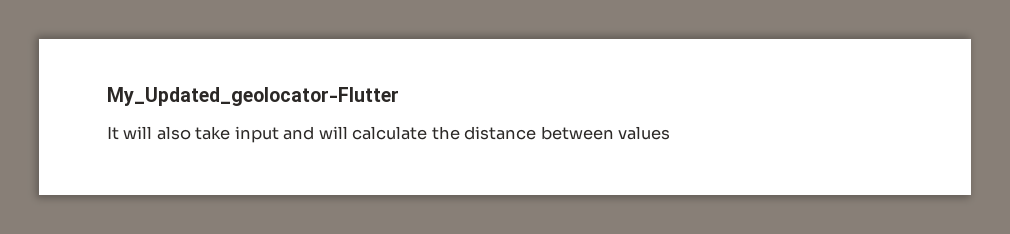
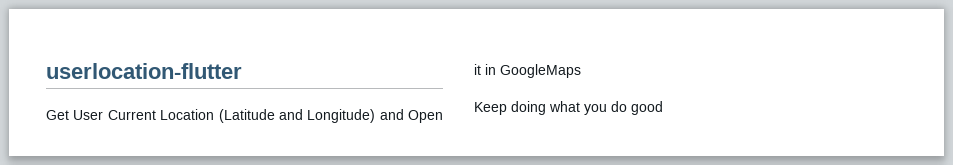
- My_Updated_geolocator-Flutter
- It will also take input and will calculate the distance between values
+ userlocation-flutter
+ Get User Current Location (Latitude and Longitude) and Open it in GoogleMaps
+ Keep doing what you do good

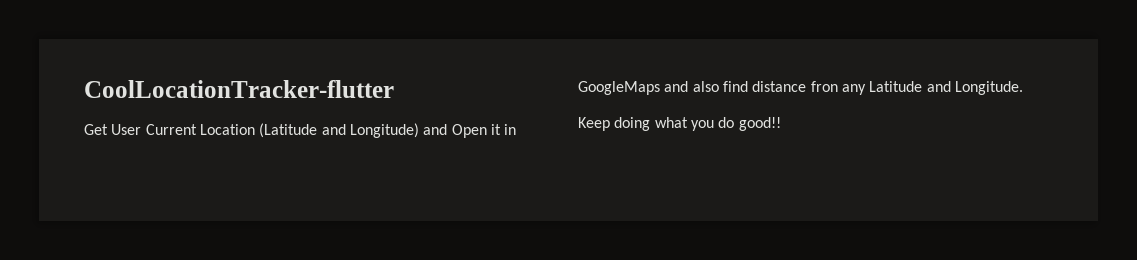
- userlocation-flutter
+ CoolLocationTracker-flutter
- Get User Current Location (Latitude and Longitude) and Open it in GoogleMaps
+ Get User Current Location (Latitude and Longitude) and Open it in GoogleMaps and also find distance fron any Latitude and Longitude.
- Keep doing what you do good
+ Keep doing what you do good!!

